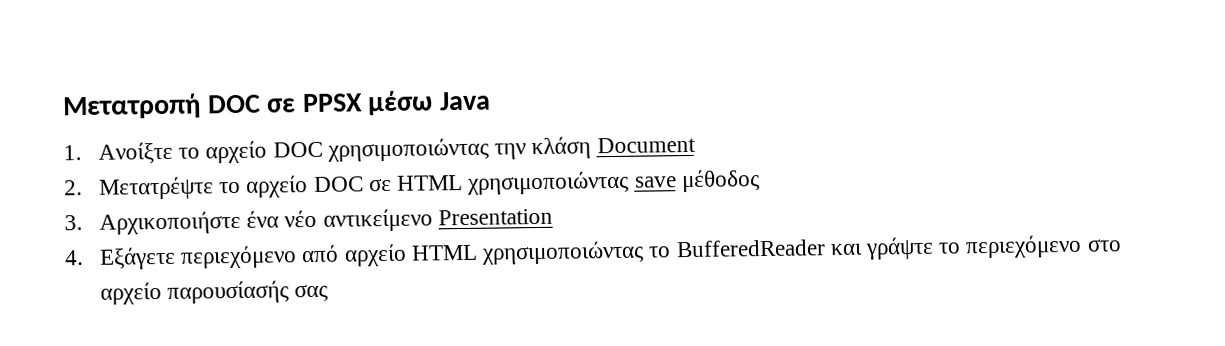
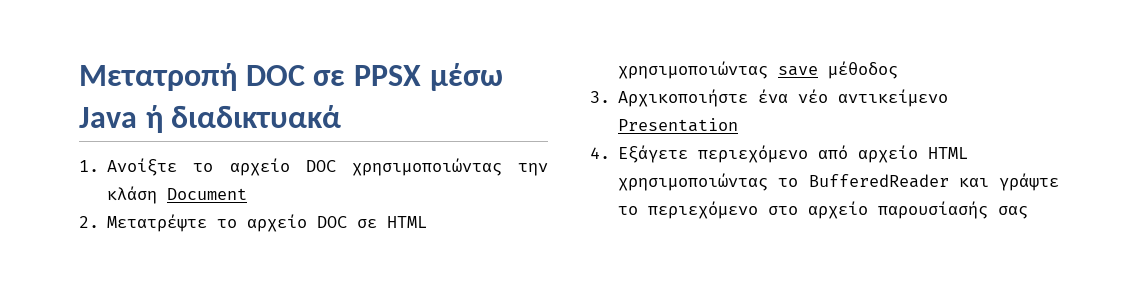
- Μετατροπή DOC σε PPSX μέσω Java
+ Μετατροπή DOC σε PPSX μέσω Java ή διαδικτυακά

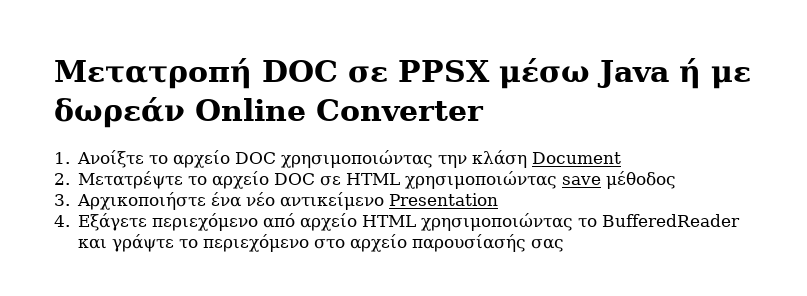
- Μετατροπή DOC σε PPSX μέσω Java ή διαδικτυακά
+ Μετατροπή DOC σε PPSX μέσω Java ή με δωρεάν Online Converter

